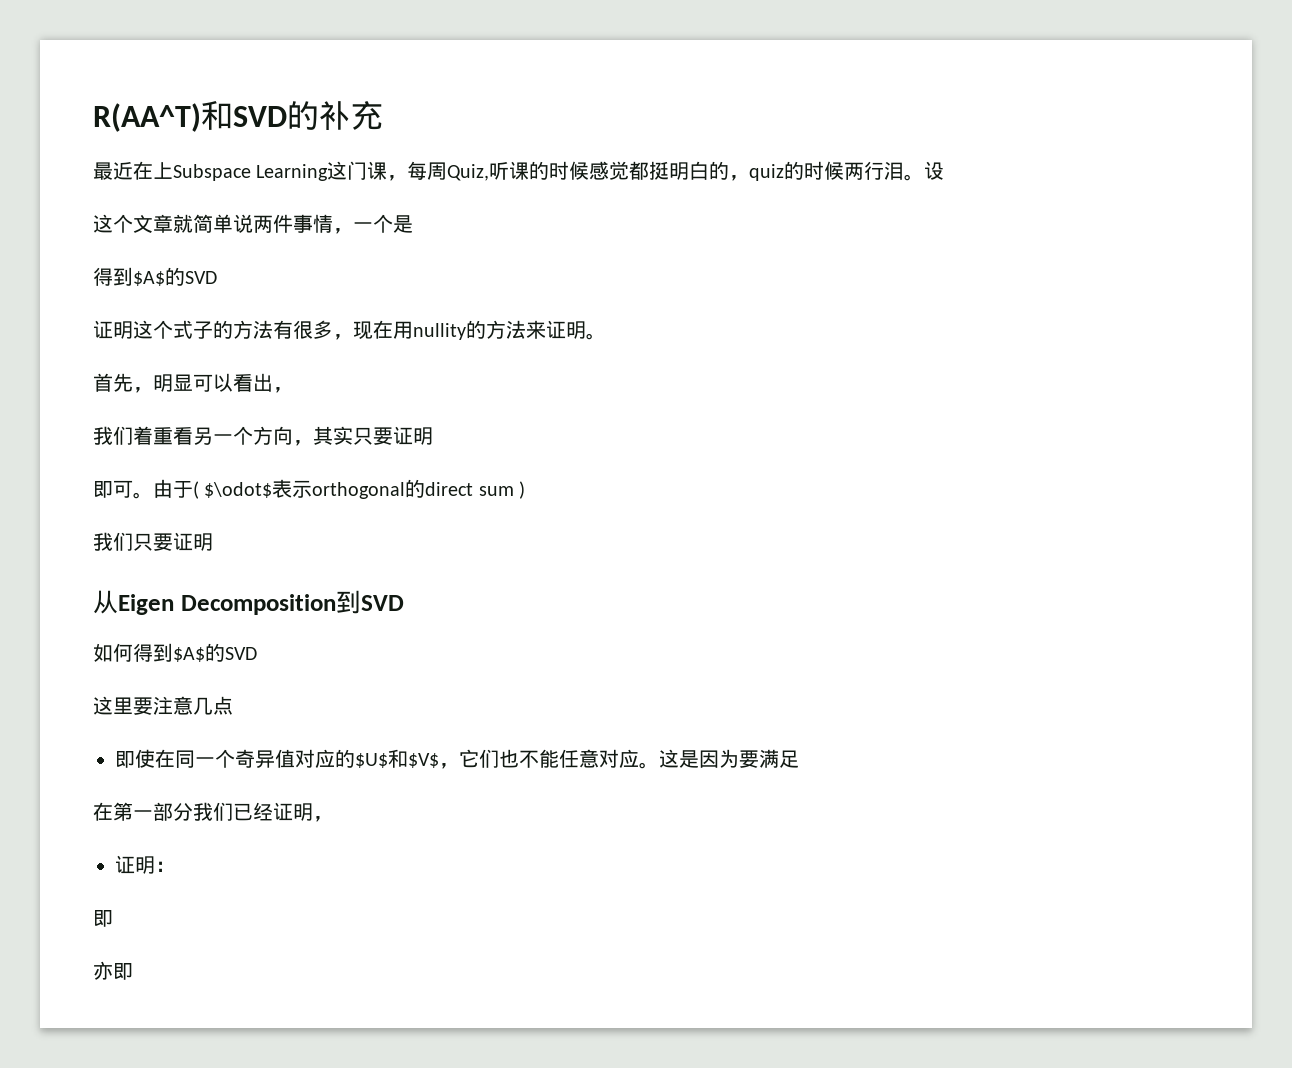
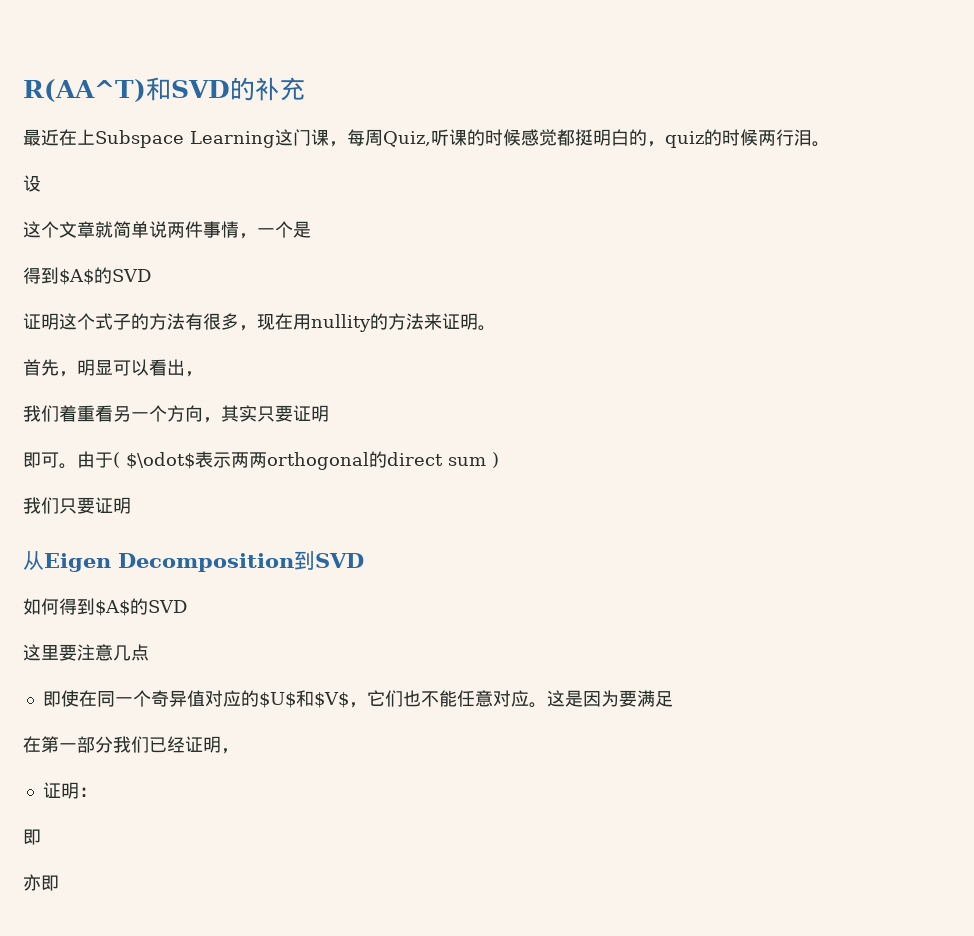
- 最近在上Subspace Learning这门课，每周Quiz,听课的时候感觉都挺明白的，quiz的时候两行泪。设
+ 最近在上Subspace Learning这门课，每周Quiz,听课的时候感觉都挺明白的，quiz的时候两行泪。
+ 设
- 由于( $\odot$表示orthogonal的direct sum )
+ 由于( $\odot$表示两两orthogonal的direct sum )

